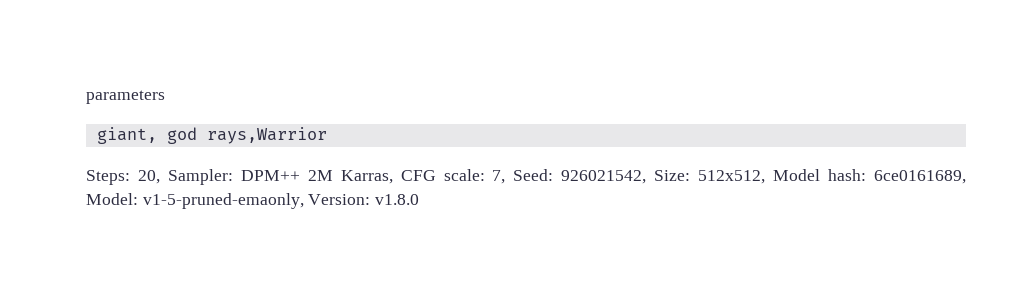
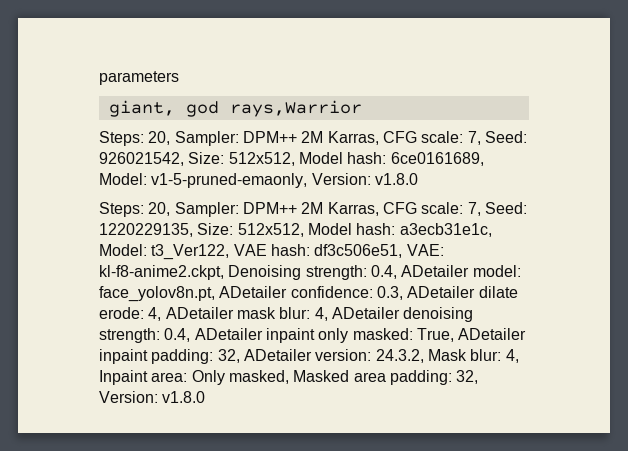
+ Steps: 20, Sampler: DPM++ 2M Karras, CFG scale: 7, Seed: 1220229135, Size: 512x512, Model hash: a3ecb31e1c, Model: t3_Ver122, VAE hash: df3c506e51, VAE: kl-f8-anime2.ckpt, Denoising strength: 0.4, ADetailer model: face_yolov8n.pt, ADetailer confidence: 0.3, ADetailer dilate erode: 4, ADetailer mask blur: 4, ADetailer denoising strength: 0.4, ADetailer inpaint only masked: True, ADetailer inpaint padding: 32, ADetailer version: 24.3.2, Mask blur: 4, Inpaint area: Only masked, Masked area padding: 32, Version: v1.8.0

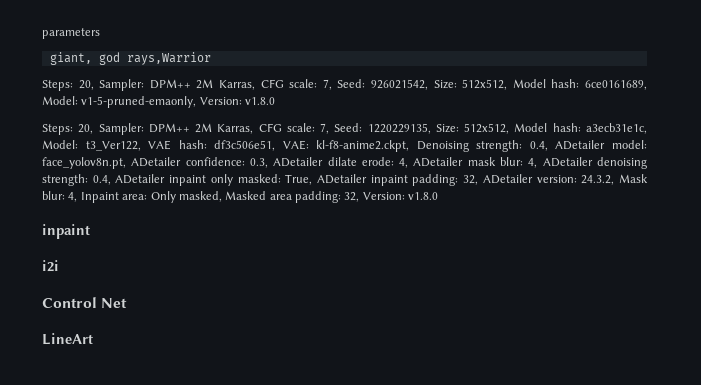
  32, Version: v1.8.0
+ inpaint
+ i2i
+ Control Net
+ LineArt

